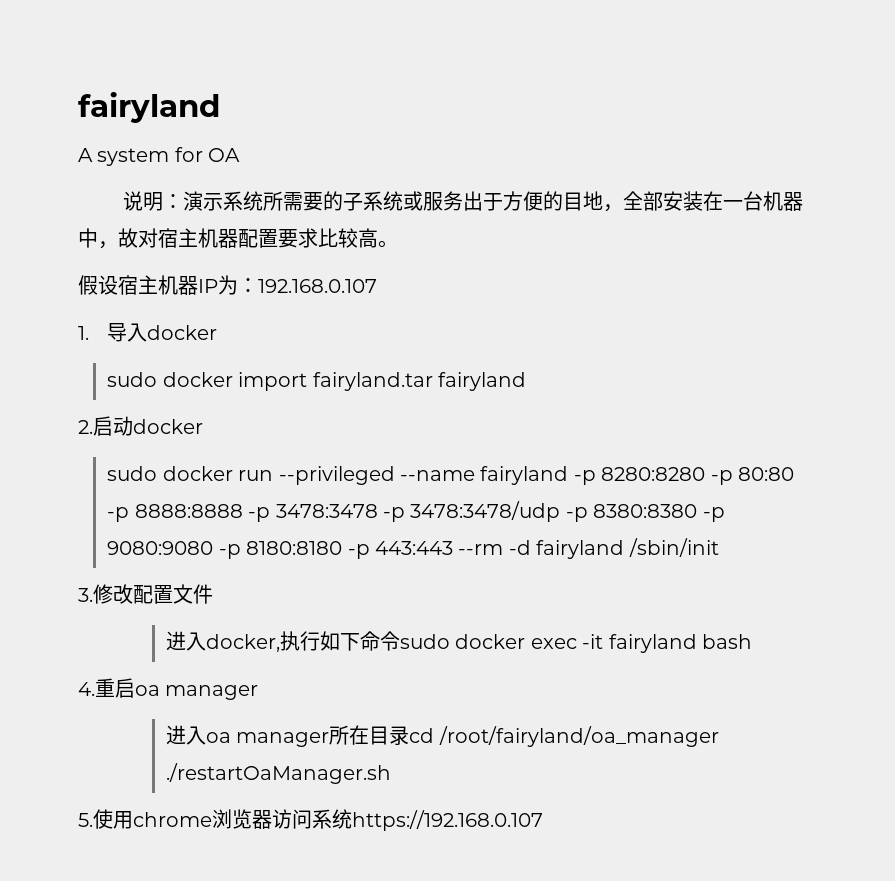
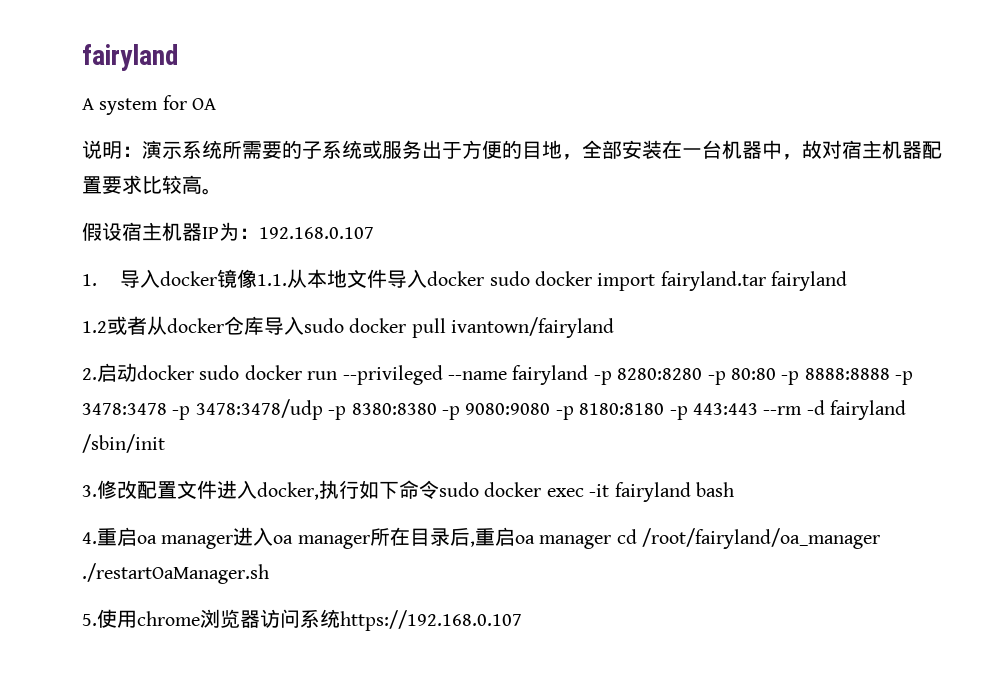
- 1.导入docker
- sudo docker import fairyland.tar fairyland
+ 1.导入docker镜像1.1.从本地文件导入docker sudo docker import fairyland.tar fairyland
+ 1.2或者从docker仓库导入sudo docker pull ivantown/fairyland
- 2.启动docker
- sudo docker run --privileged --name fairyland -p 8280:8280 -p 80:80 -p 8888:8888 -p 3478:3478 -p 3478:3478/udp -p 8380:8380 -p 9080:9080 -p 8180:8180 -p 443:443 --rm -d fairyland /sbin/init
+ 2.启动docker sudo docker run --privileged --name fairyland -p 8280:8280 -p 80:80 -p 8888:8888 -p 3478:3478 -p 3478:3478/udp -p 8380:8380 -p 9080:9080 -p 8180:8180 -p 443:443 --rm -d fairyland /sbin/init
- 3.修改配置文件
- 进入docker,执行如下命令sudo docker exec -it fairyland bash
+ 3.修改配置文件进入docker,执行如下命令sudo docker exec -it fairyland bash
- 4.重启oa manager
- 进入oa manager所在目录cd /root/fairyland/oa_manager ./restartOaManager.sh
+ 4.重启oa manager进入oa manager所在目录后,重启oa manager cd /root/fairyland/oa_manager ./restartOaManager.sh

